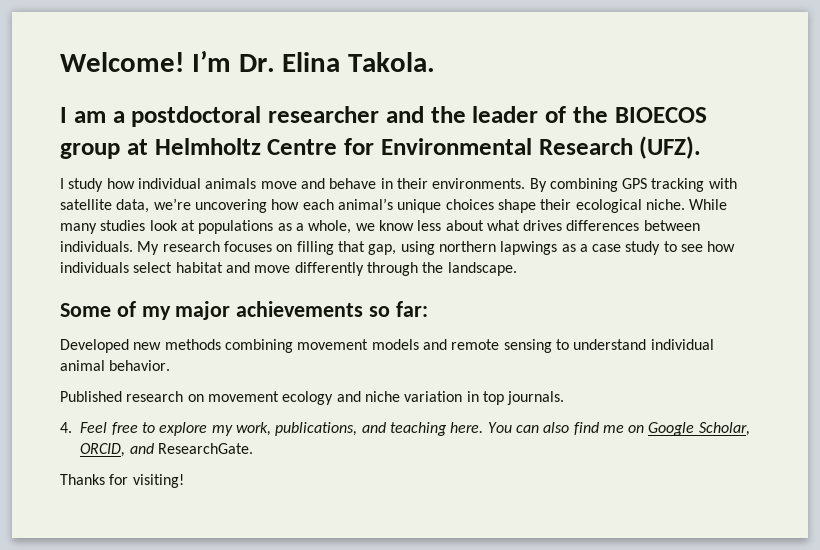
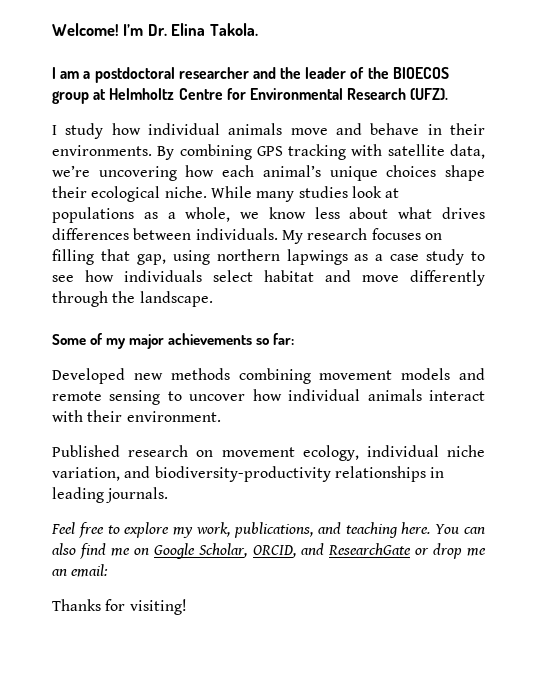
- Developed new methods combining movement models and remote sensing to understand individual animal behavior.
- Published research on movement ecology and niche variation in top journals.
+ Developed new methods combining movement models and remote sensing to uncover how individual animals interact with their environment.
+ Published research on movement ecology, individual niche variation, and biodiversity-productivity relationships in leading journals.
- 4. Feel free to explore my work, publications, and teaching here.
+ Feel free to explore my work, publications, and teaching here.
- You can also find me on Google Scholar, ORCID, and ResearchGate.
+ You can also find me on Google Scholar, ORCID, and ResearchGate or drop me an email:

